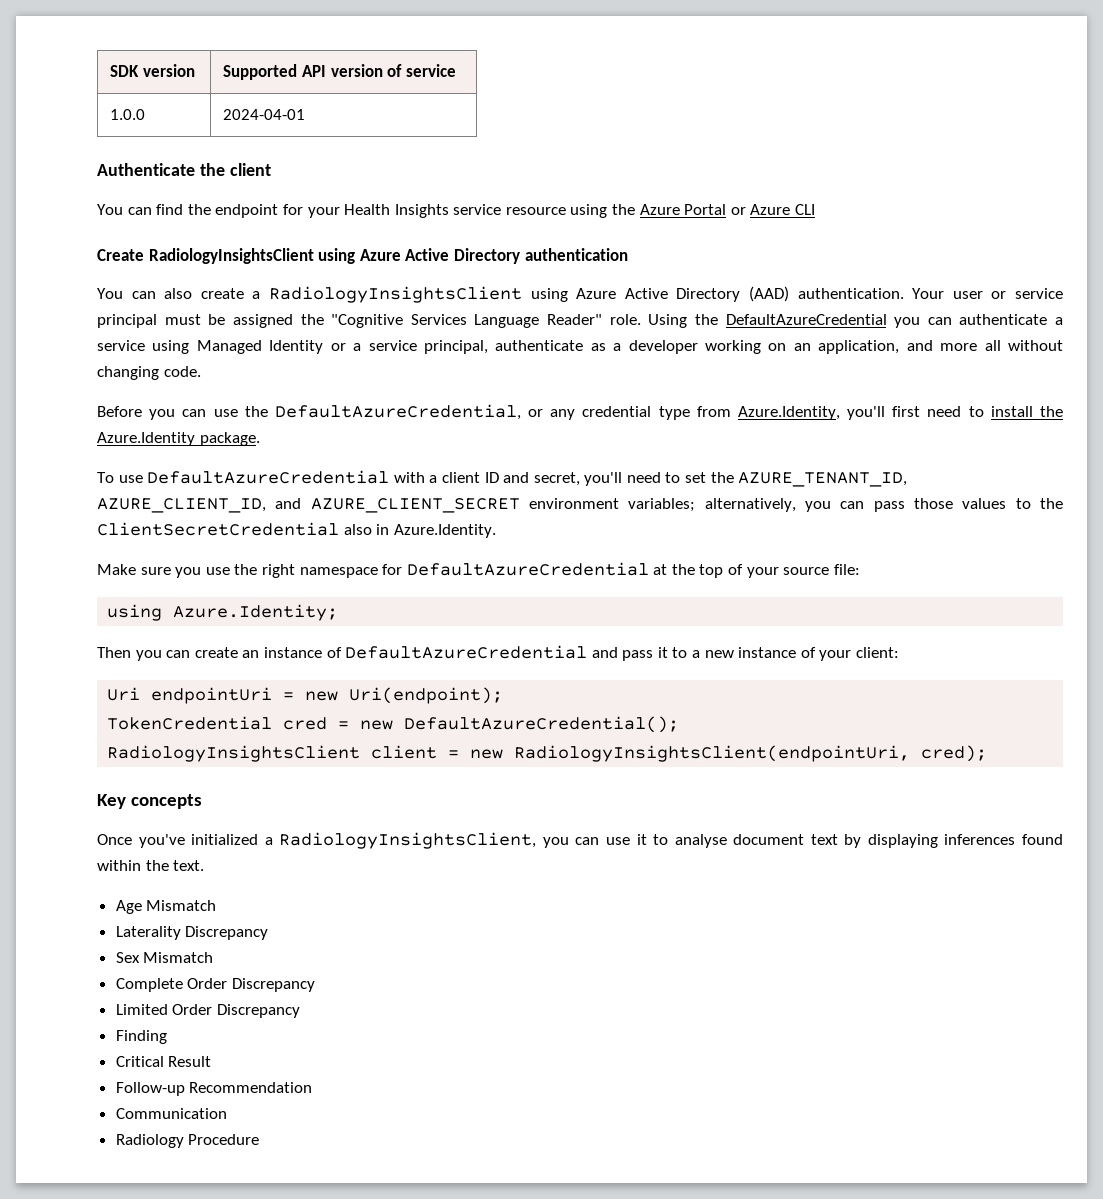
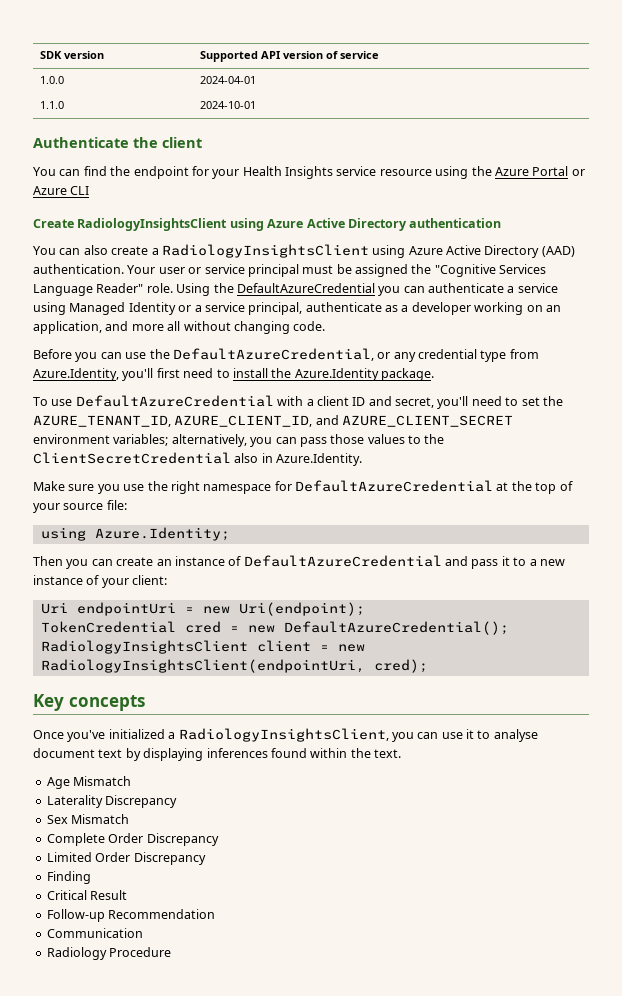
+ 1.1.0 | 2024-10-01

